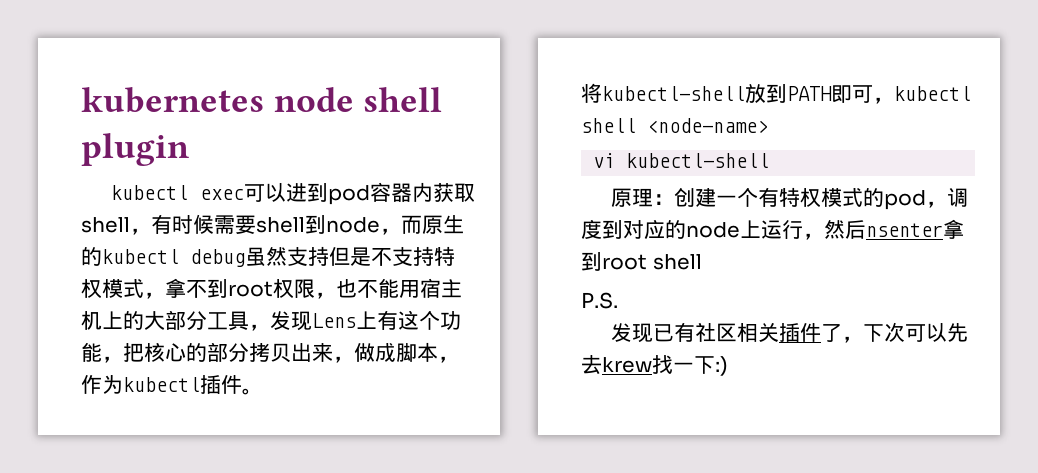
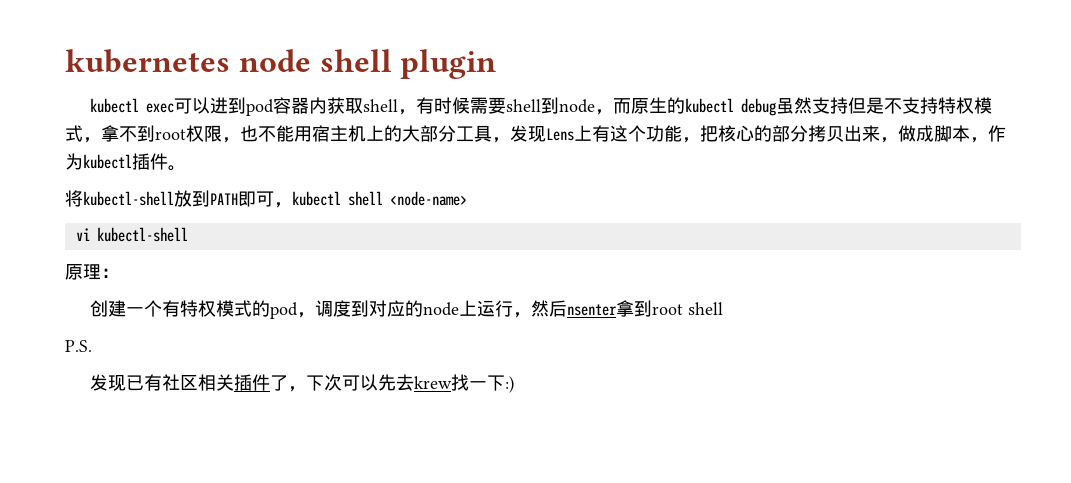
- 原理：创建一个有特权模式的pod，调度到对应的node上运行，然后nsenter拿到root shell
+ 原理：
+ 创建一个有特权模式的pod，调度到对应的node上运行，然后nsenter拿到root shell

